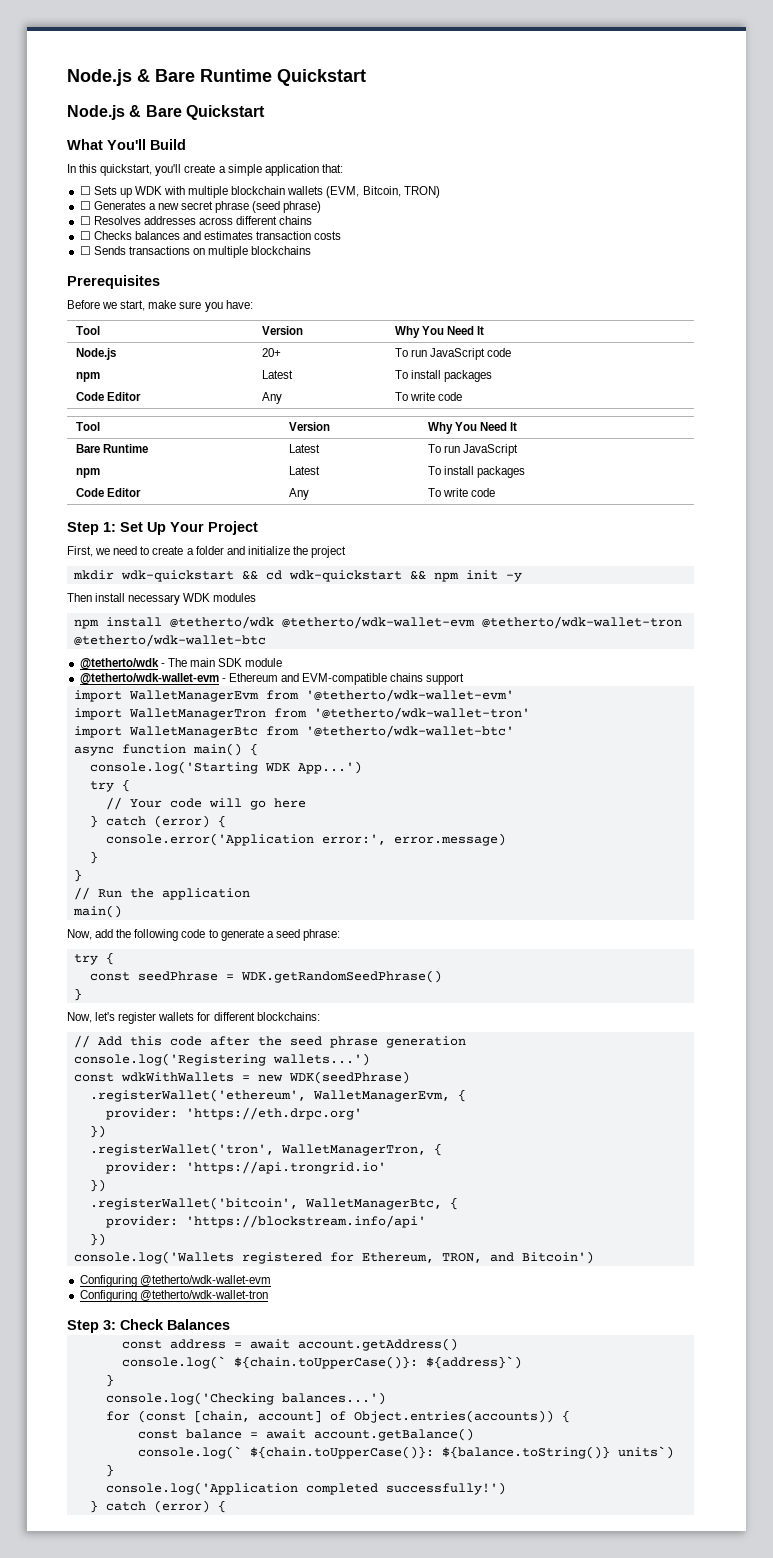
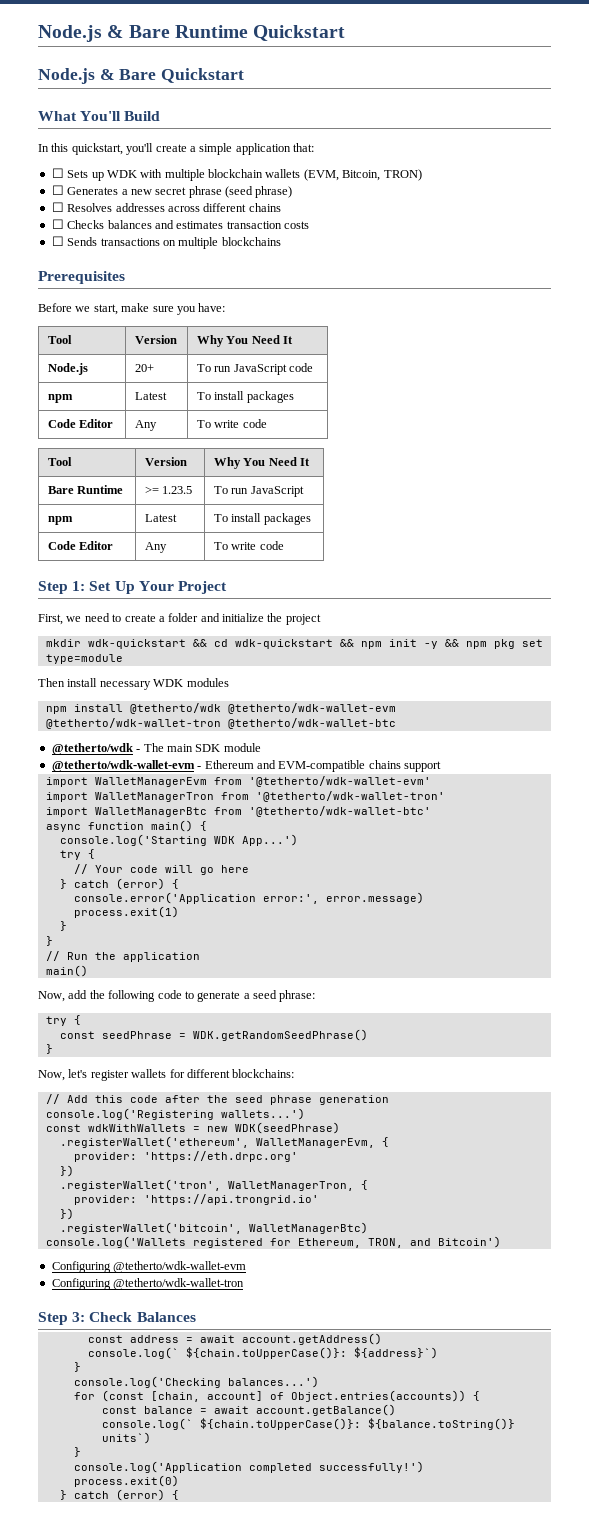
- Bare Runtime | Latest | To run JavaScript
+ Bare Runtime | >= 1.23.5 | To run JavaScript
- mkdir wdk-quickstart && cd wdk-quickstart && npm init -y
+ mkdir wdk-quickstart && cd wdk-quickstart && npm init -y && npm pkg set type=module
+ process.exit(1)
- .registerWallet('bitcoin', WalletManagerBtc, {
- provider: 'https://blockstream.info/api'
- })
+ .registerWallet('bitcoin', WalletManagerBtc)
+ process.exit(0)

